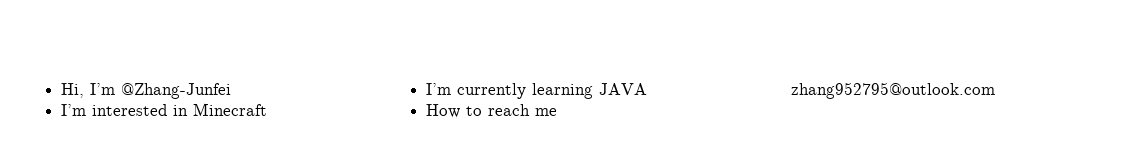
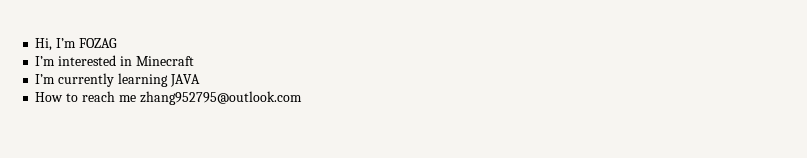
- Hi, I’m @Zhang-Junfei
+ Hi, I’m FOZAG

